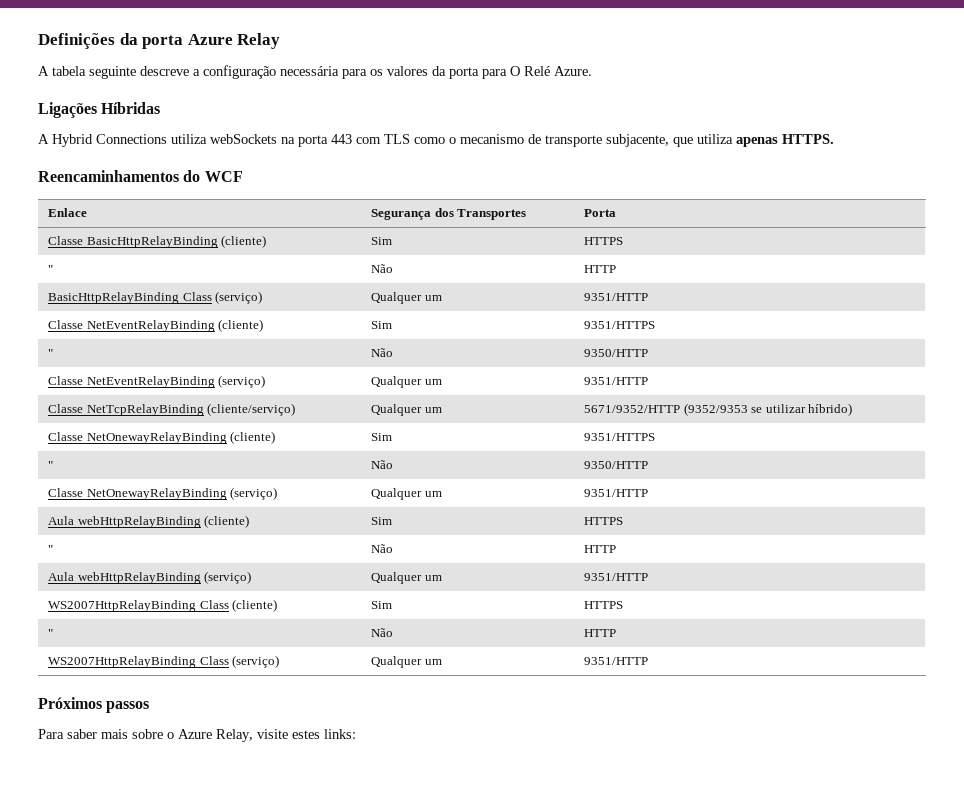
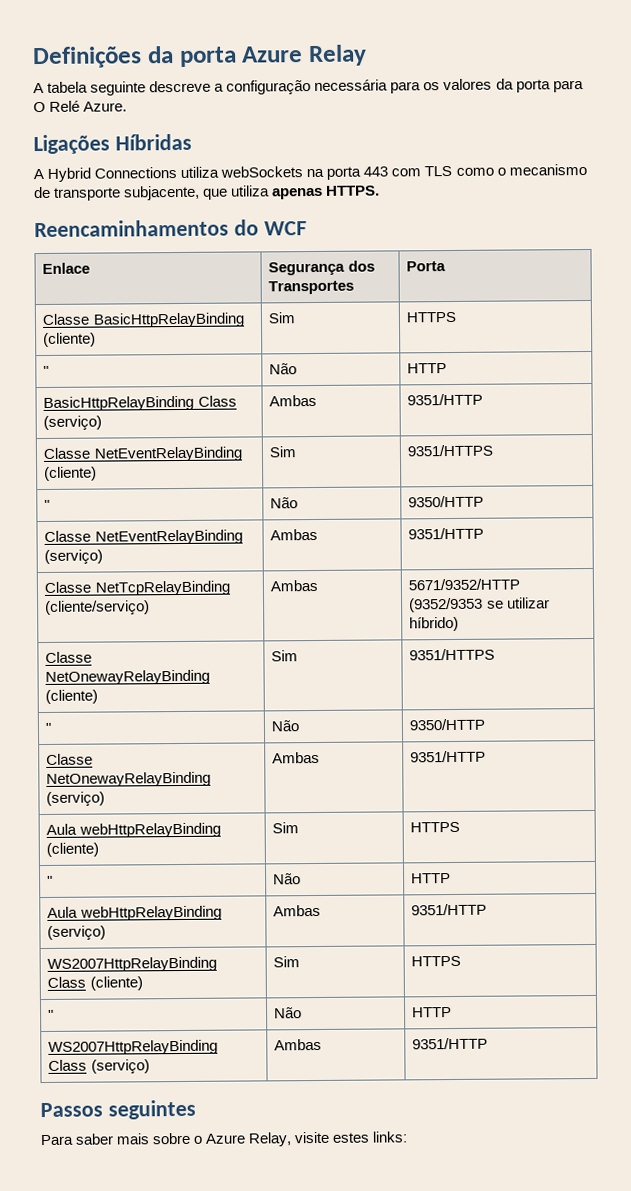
- BasicHttpRelayBinding Class (serviço) | Qualquer um | 9351/HTTP
+ BasicHttpRelayBinding Class (serviço) | Ambas | 9351/HTTP
- Classe NetEventRelayBinding (serviço) | Qualquer um | 9351/HTTP
+ Classe NetEventRelayBinding (serviço) | Ambas | 9351/HTTP
- Classe NetTcpRelayBinding (cliente/serviço) | Qualquer um | 5671/9352/HTTP (9352/9353 se utilizar híbrido)
+ Classe NetTcpRelayBinding (cliente/serviço) | Ambas | 5671/9352/HTTP (9352/9353 se utilizar híbrido)
- Classe NetOnewayRelayBinding (serviço) | Qualquer um | 9351/HTTP
+ Classe NetOnewayRelayBinding (serviço) | Ambas | 9351/HTTP
- Aula webHttpRelayBinding (serviço) | Qualquer um | 9351/HTTP
+ Aula webHttpRelayBinding (serviço) | Ambas | 9351/HTTP
- WS2007HttpRelayBinding Class (serviço) | Qualquer um | 9351/HTTP
- Próximos passos
+ WS2007HttpRelayBinding Class (serviço) | Ambas | 9351/HTTP
+ Passos seguintes

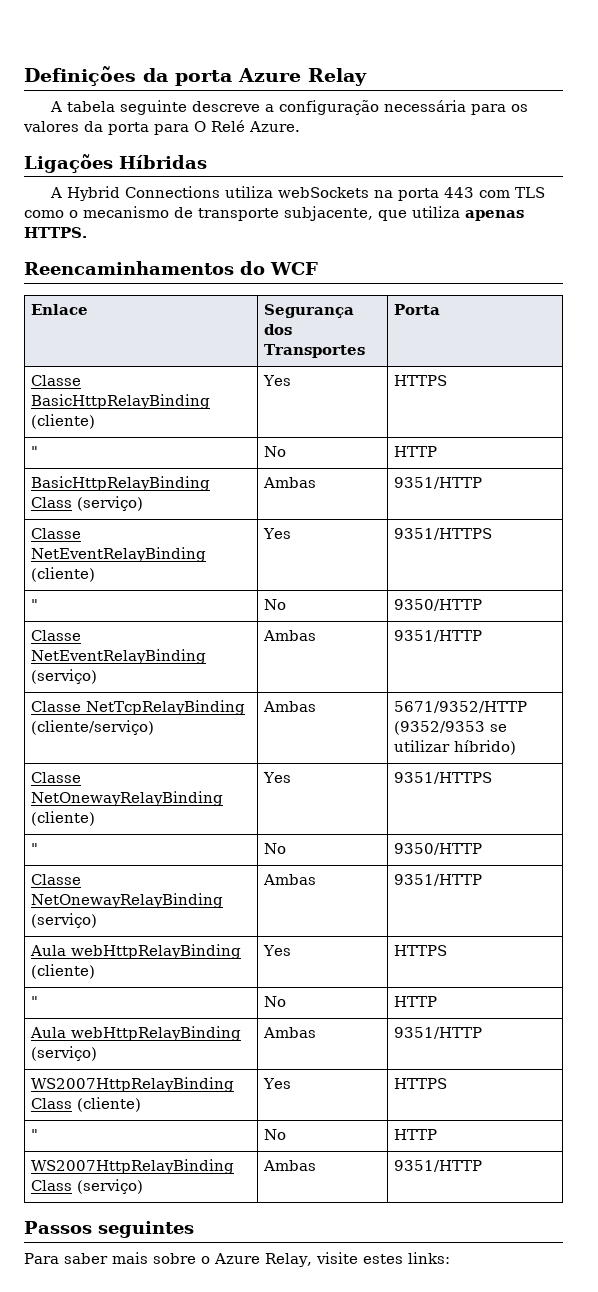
- Classe BasicHttpRelayBinding (cliente) | Sim | HTTPS
- " | Não | HTTP
+ Classe BasicHttpRelayBinding (cliente) | Yes | HTTPS
+ " | No | HTTP
- Classe NetEventRelayBinding (cliente) | Sim | 9351/HTTPS
- " | Não | 9350/HTTP
+ Classe NetEventRelayBinding (cliente) | Yes | 9351/HTTPS
+ " | No | 9350/HTTP
- Classe NetOnewayRelayBinding (cliente) | Sim | 9351/HTTPS
- " | Não | 9350/HTTP
+ Classe NetOnewayRelayBinding (cliente) | Yes | 9351/HTTPS
+ " | No | 9350/HTTP
- Aula webHttpRelayBinding (cliente) | Sim | HTTPS
- " | Não | HTTP
+ Aula webHttpRelayBinding (cliente) | Yes | HTTPS
+ " | No | HTTP
- WS2007HttpRelayBinding Class (cliente) | Sim | HTTPS
- " | Não | HTTP
+ WS2007HttpRelayBinding Class (cliente) | Yes | HTTPS
+ " | No | HTTP

